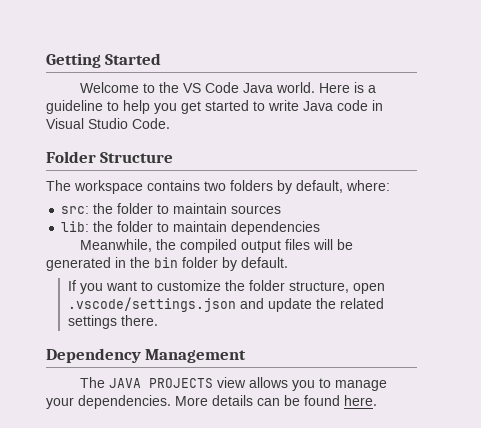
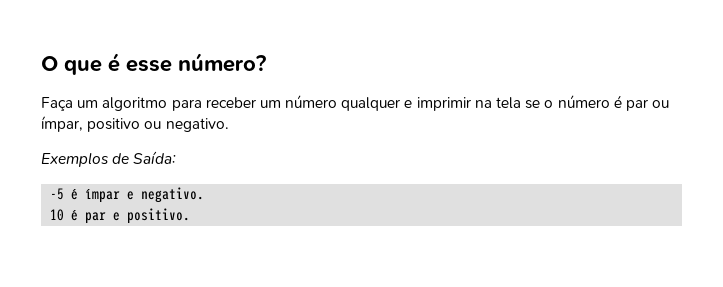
- Getting Started
- Welcome to the VS Code Java world. Here is a guideline to help you get started to write Java code in Visual Studio Code.
- Folder Structure
- The workspace contains two folders by default, where:
- src: the folder to maintain sources
- lib: the folder to maintain dependencies
- Meanwhile, the compiled output files will be generated in the bin folder by default.
- If you want to customize the folder structure, open .vscode/settings.json and update the related settings there.
- Dependency Management
- The JAVA PROJECTS view allows you to manage your dependencies. More details can be found here.
+ O que é esse número?
+ Faça um algoritmo para receber um número qualquer e imprimir na tela se o número é par ou ímpar, positivo ou negativo.
+ Exemplos de Saída:
+ -5 é ímpar e negativo.
+ 10 é par e positivo.

